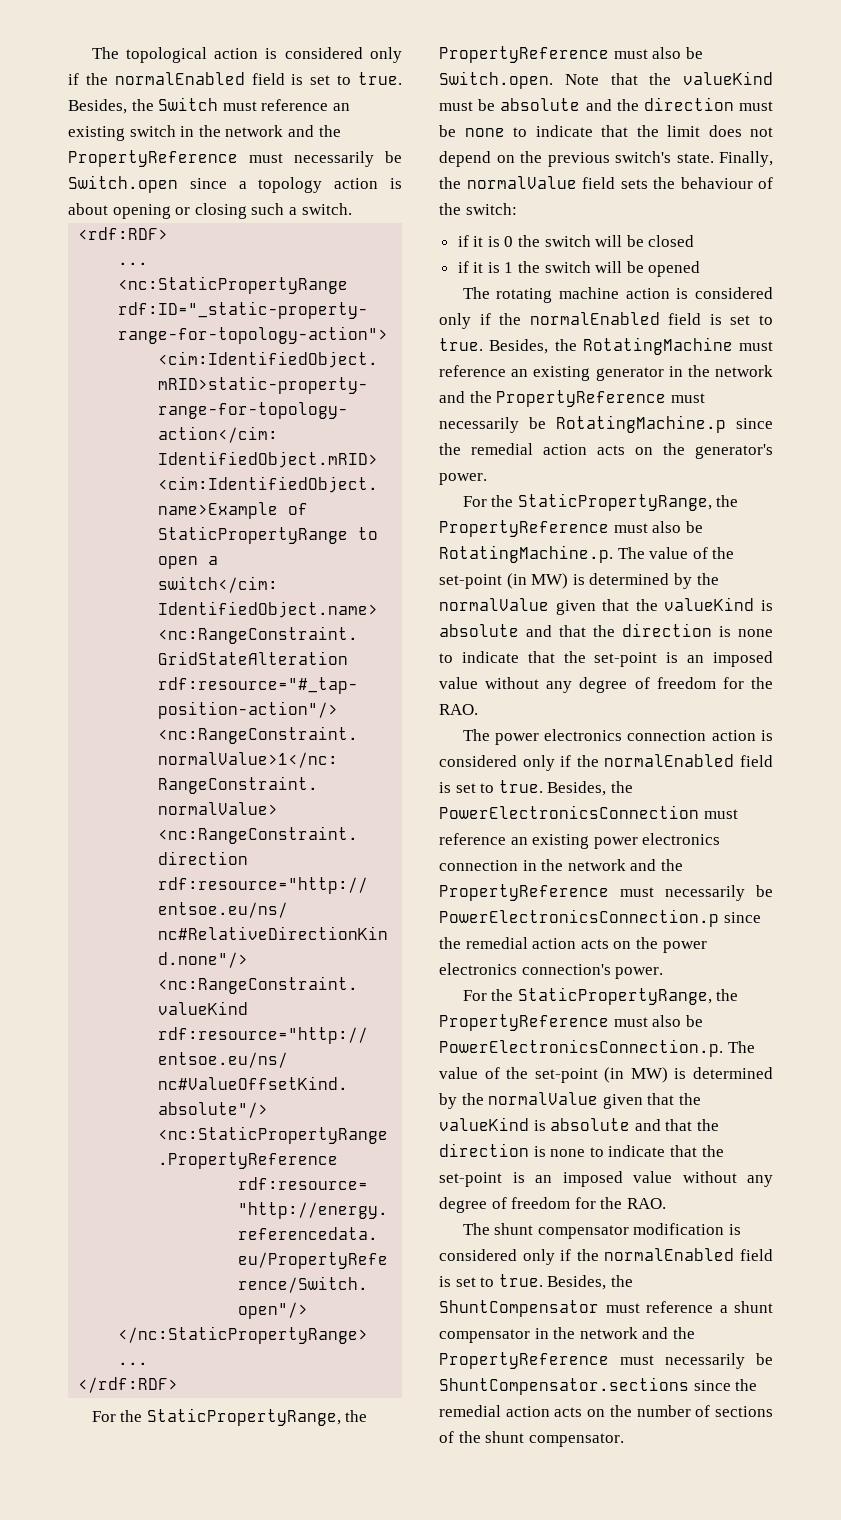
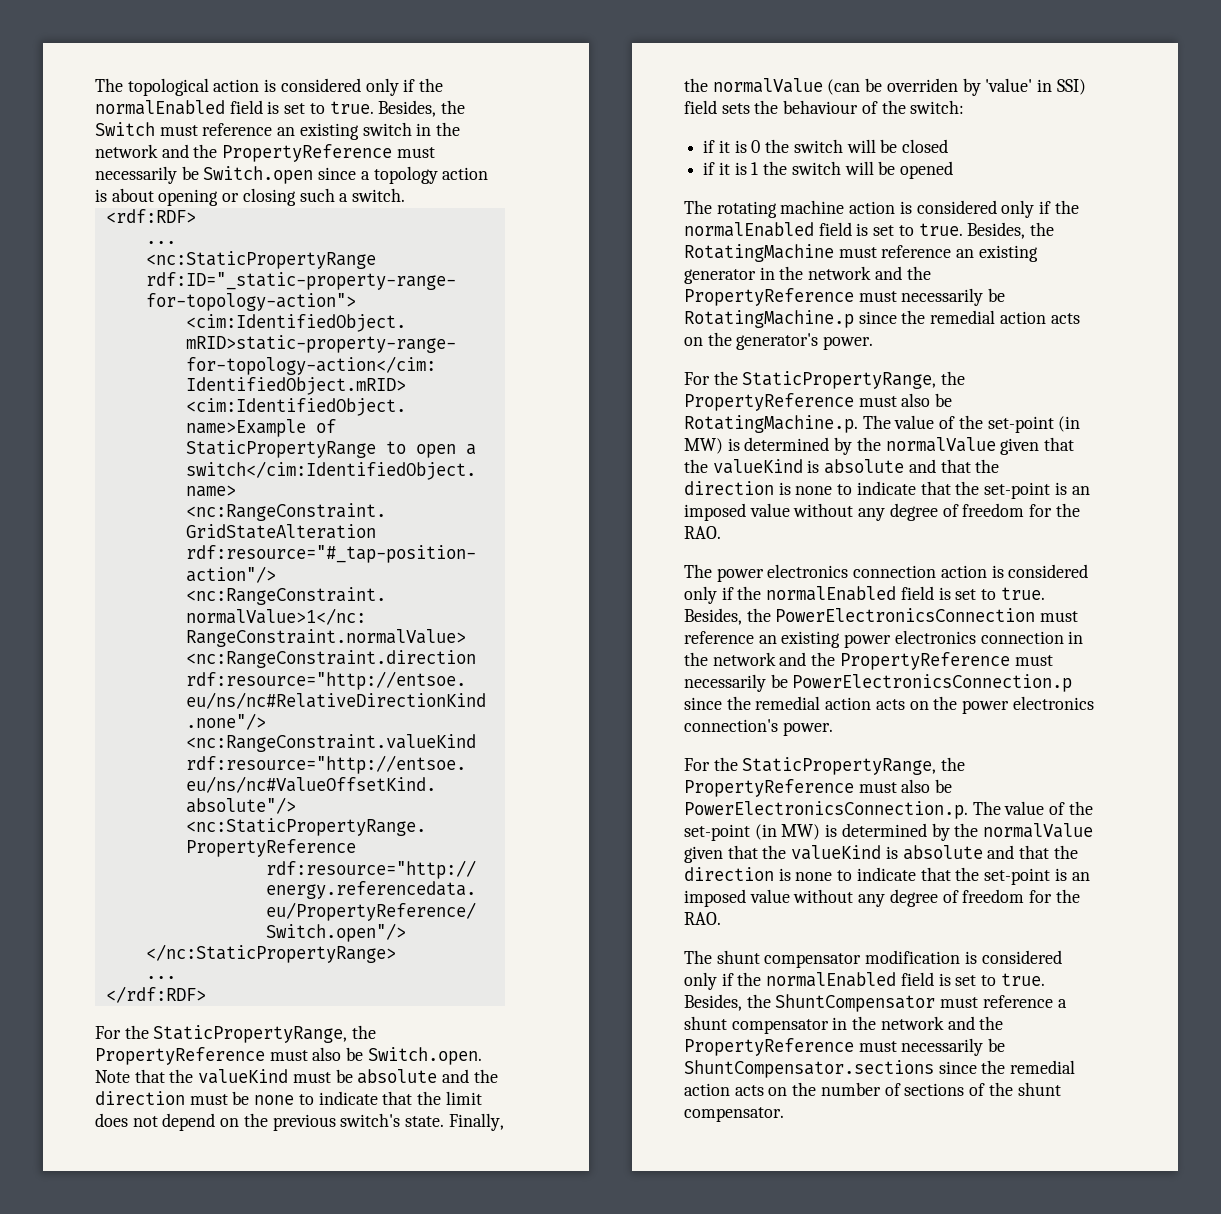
- Finally, the normalValue field sets the behaviour of the switch:
+ Finally, the normalValue (can be overriden by 'value' in SSI) field sets the behaviour of the switch:

